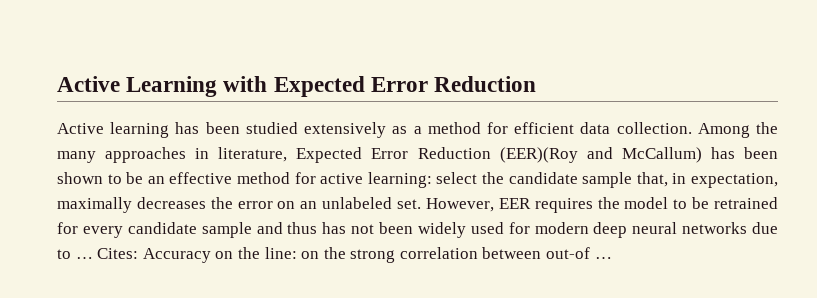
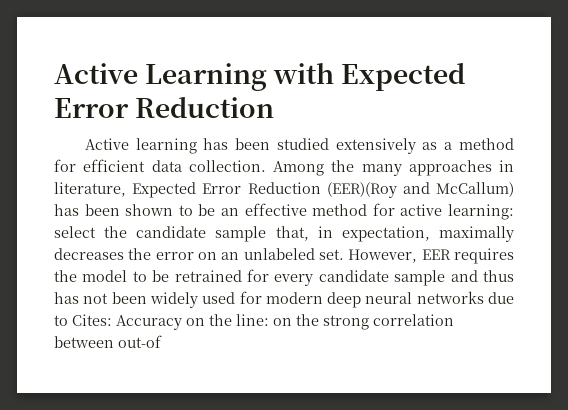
- However, EER requires the model to be retrained for every candidate sample and thus has not been widely used for modern deep neural networks due to … Cites: Accuracy on the line: on the strong correlation between out-of …
+ However, EER requires the model to be retrained for every candidate sample and thus has not been widely used for modern deep neural networks due to Cites: Accuracy on the line: on the strong correlation between out-of

